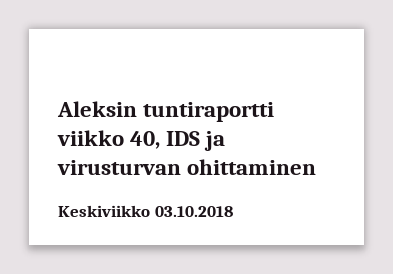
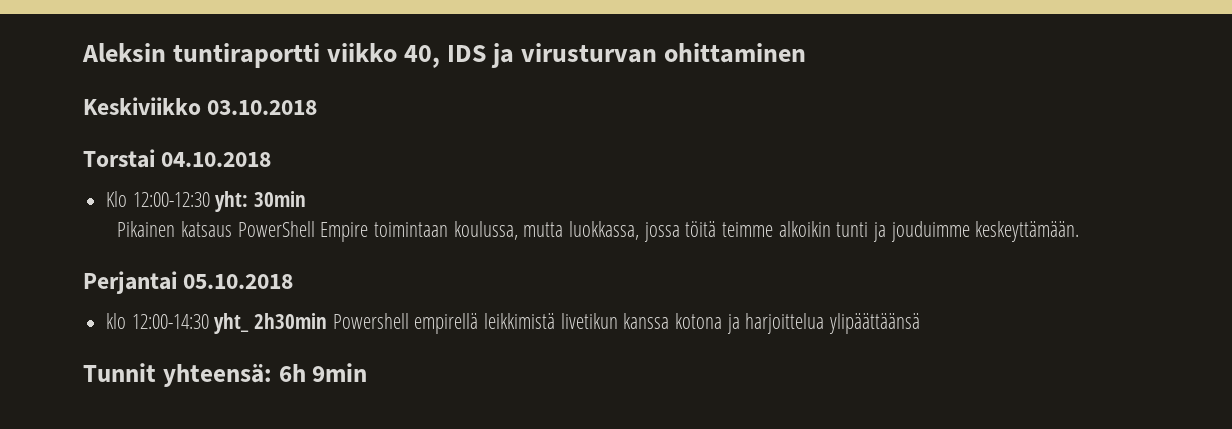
+ Torstai 04.10.2018
+ Klo 12:00-12:30 yht: 30min
+ Pikainen katsaus PowerShell Empire toimintaan koulussa, mutta luokkassa, jossa töitä teimme alkoikin tunti ja jouduimme keskeyttämään.
+ Perjantai 05.10.2018
+ klo 12:00-14:30 yht_ 2h30min Powershell empirellä leikkimistä livetikun kanssa kotona ja harjoittelua ylipäättäänsä
+ Tunnit yhteensä: 6h 9min

